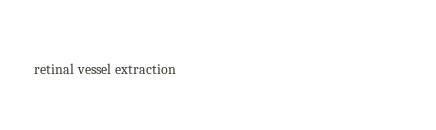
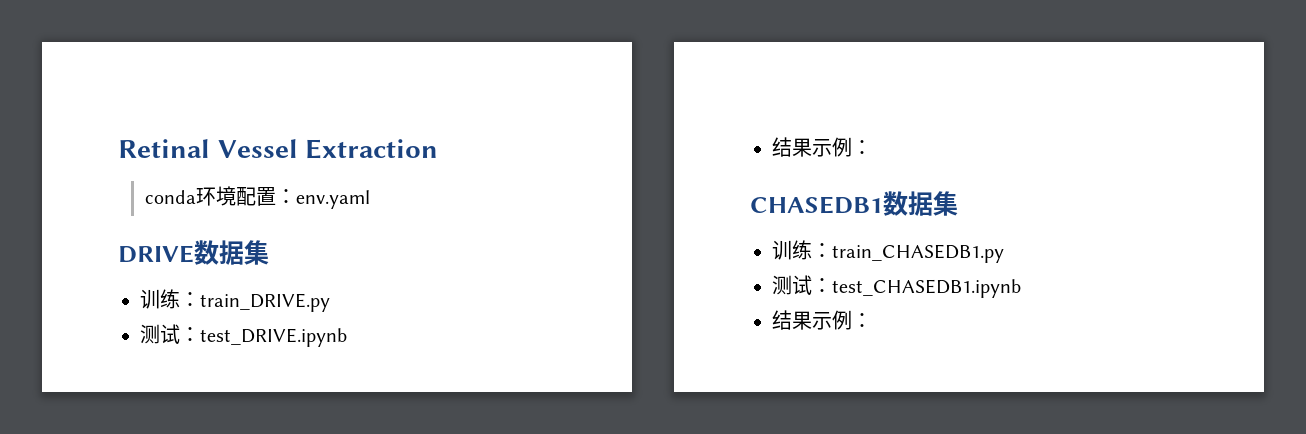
- retinal vessel extraction
+ Retinal Vessel Extraction
+ conda环境配置：env.yaml
+ DRIVE数据集
+ 训练：train_DRIVE.py
+ 测试：test_DRIVE.ipynb
+ 结果示例：
+ CHASEDB1数据集
+ 训练：train_CHASEDB1.py
+ 测试：test_CHASEDB1.ipynb
+ 结果示例：

